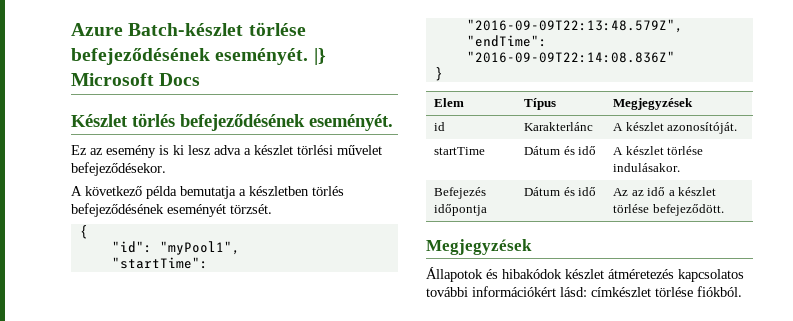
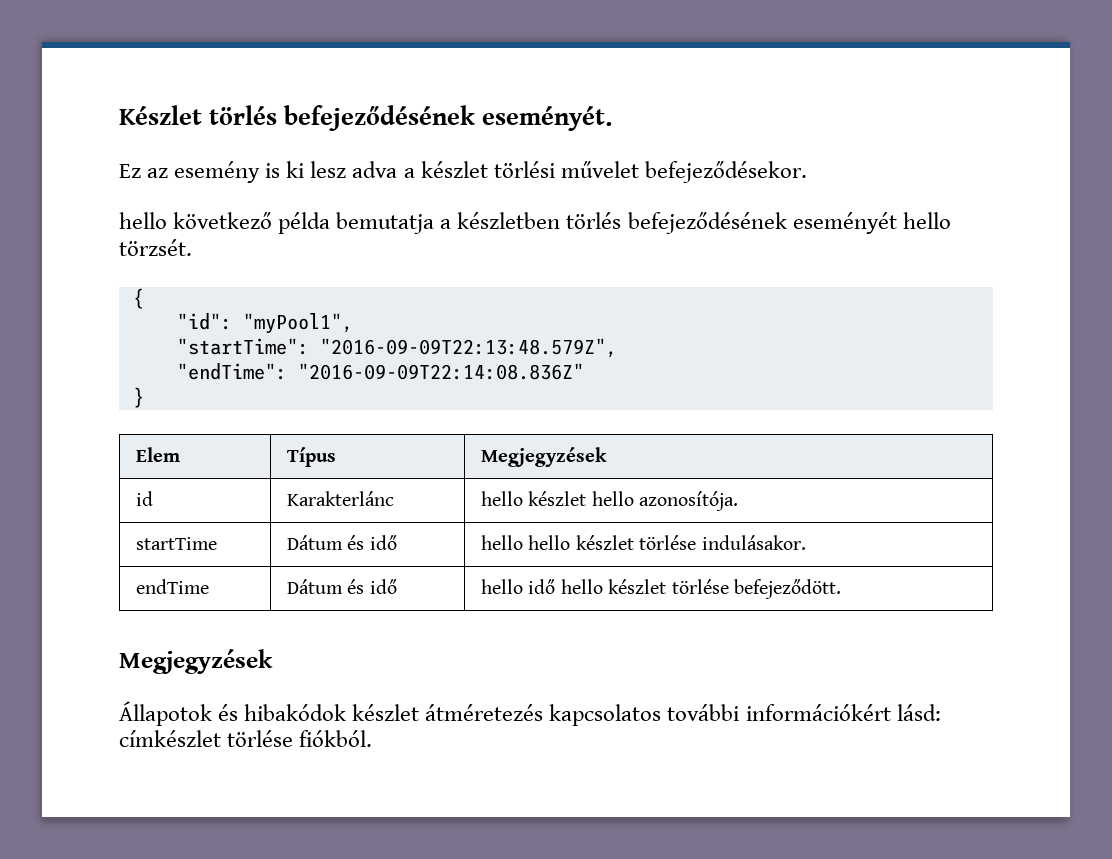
- Azure Batch-készlet törlése befejeződésének eseményét. |} Microsoft Docs
- A következő példa bemutatja a készletben törlés befejeződésének eseményét törzsét.
+ hello következő példa bemutatja a készletben törlés befejeződésének eseményét hello törzsét.
- id | Karakterlánc | A készlet azonosítóját.
+ id | Karakterlánc | hello készlet hello azonosítója.
- startTime | Dátum és idő | A készlet törlése indulásakor.
+ startTime | Dátum és idő | hello hello készlet törlése indulásakor.
- Befejezés időpontja | Dátum és idő | Az az idő a készlet törlése befejeződött.
+ endTime | Dátum és idő | hello idő hello készlet törlése befejeződött.

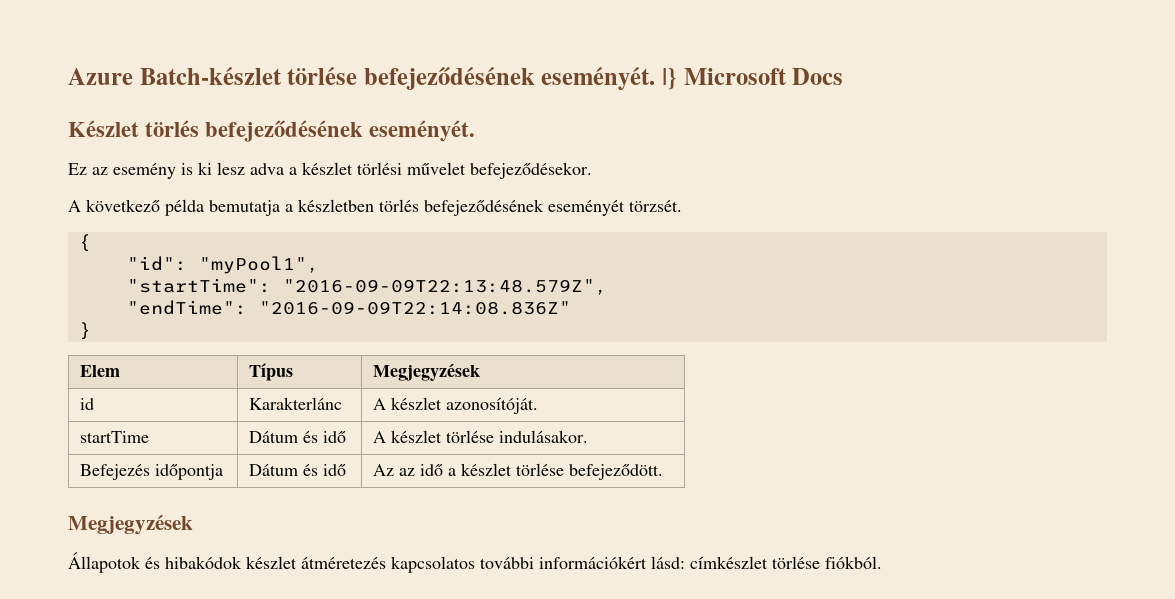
+ Azure Batch-készlet törlése befejeződésének eseményét. |} Microsoft Docs
- hello következő példa bemutatja a készletben törlés befejeződésének eseményét hello törzsét.
+ A következő példa bemutatja a készletben törlés befejeződésének eseményét törzsét.
- id | Karakterlánc | hello készlet hello azonosítója.
+ id | Karakterlánc | A készlet azonosítóját.
- startTime | Dátum és idő | hello hello készlet törlése indulásakor.
+ startTime | Dátum és idő | A készlet törlése indulásakor.
- endTime | Dátum és idő | hello idő hello készlet törlése befejeződött.
+ Befejezés időpontja | Dátum és idő | Az az idő a készlet törlése befejeződött.

